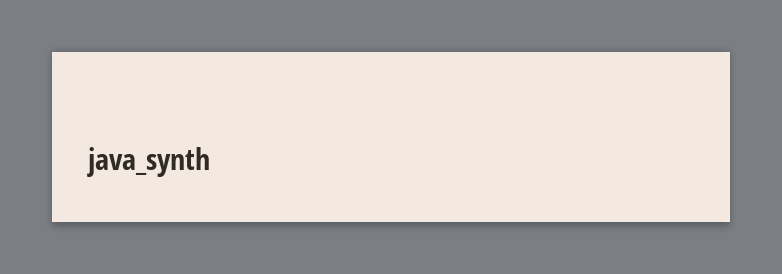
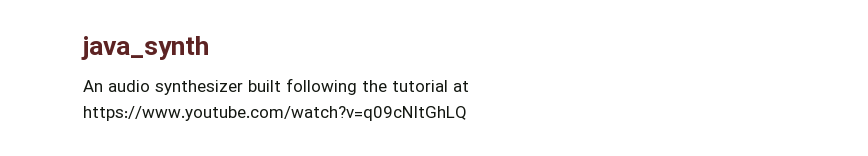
+ An audio synthesizer built following the tutorial at https://www.youtube.com/watch?v=q09cNItGhLQ

